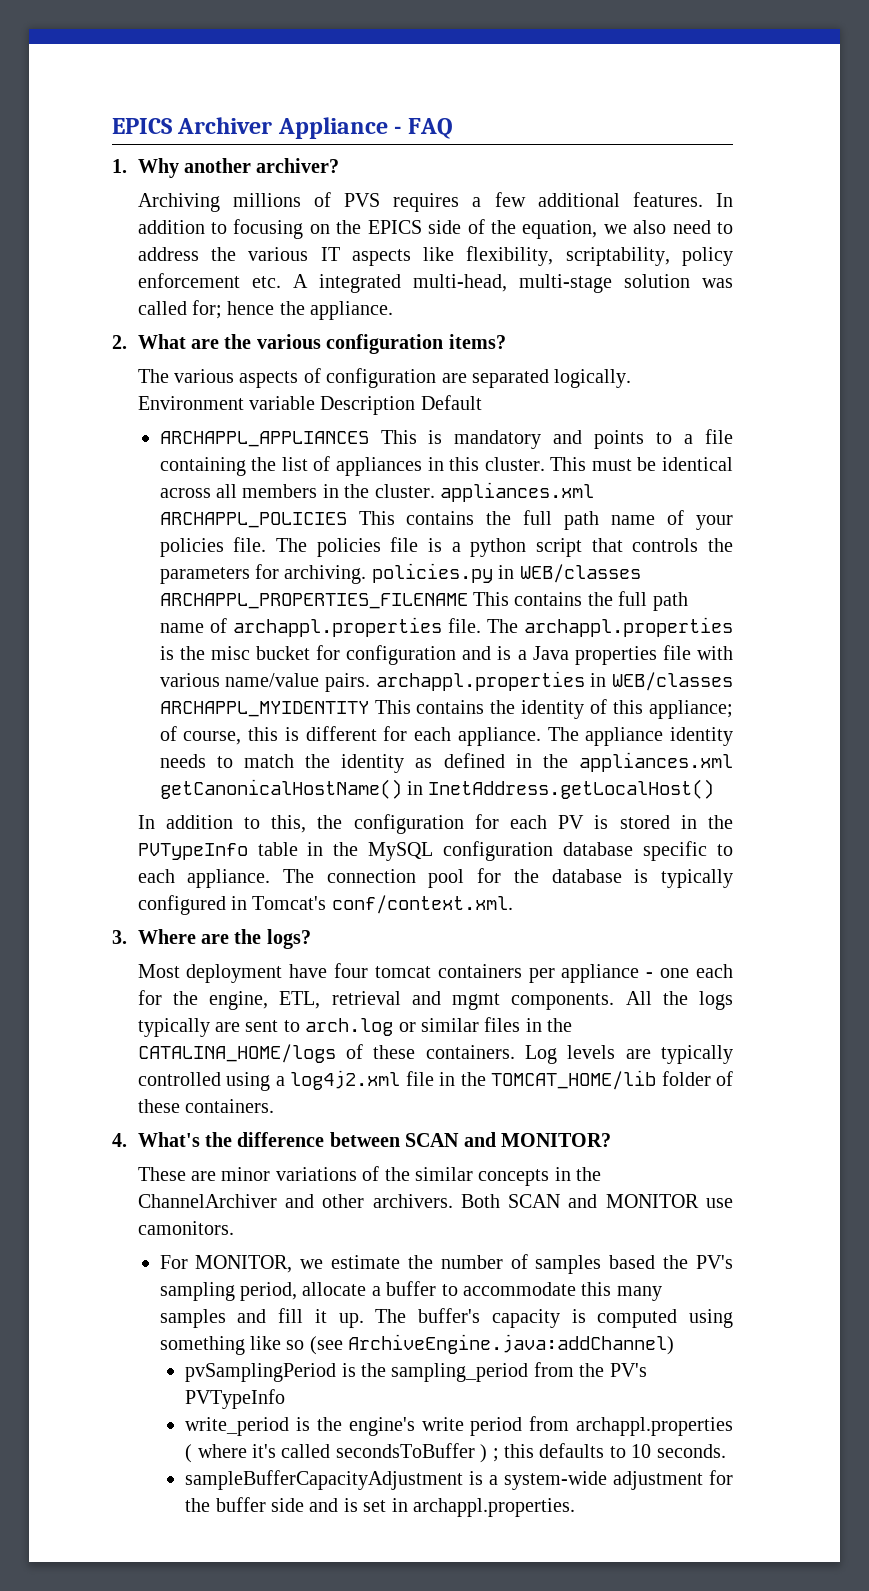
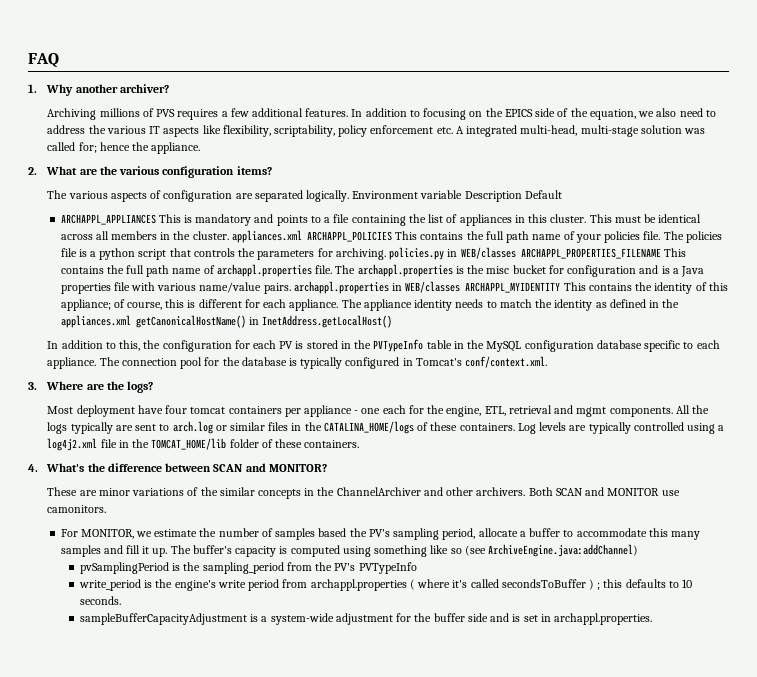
- EPICS Archiver Appliance - FAQ
+ FAQ

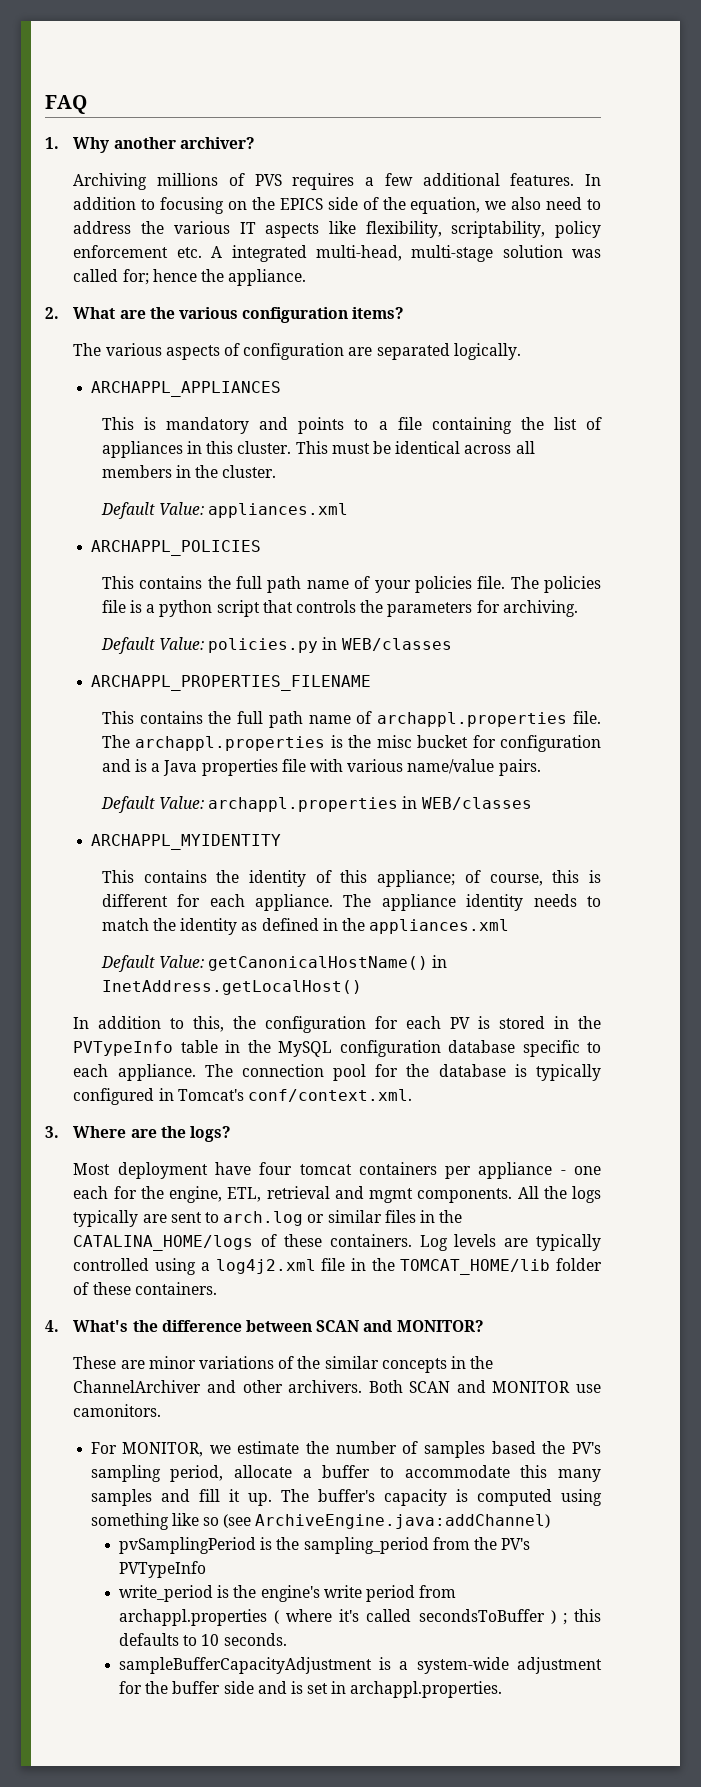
- Environment variable Description Default
- ARCHAPPL_APPLIANCES This is mandatory and points to a file containing the list of appliances in this cluster.
+ ARCHAPPL_APPLIANCES
+ This is mandatory and points to a file containing the list of appliances in this cluster.
- This must be identical across all members in the cluster. appliances.xml ARCHAPPL_POLICIES This contains the full path name of your policies file.
+ This must be identical across all members in the cluster.
+ Default Value: appliances.xml
+ ARCHAPPL_POLICIES
+ This contains the full path name of your policies file.
- The policies file is a python script that controls the parameters for archiving. policies.py in WEB/classes ARCHAPPL_PROPERTIES_FILENAME This contains the full path name of archappl.properties file.
+ The policies file is a python script that controls the parameters for archiving.
+ Default Value: policies.py in WEB/classes
+ ARCHAPPL_PROPERTIES_FILENAME
+ This contains the full path name of archappl.properties file.
- The archappl.properties is the misc bucket for configuration and is a Java properties file with various name/value pairs. archappl.properties in WEB/classes ARCHAPPL_MYIDENTITY This contains the identity of this appliance; of course, this is different for each appliance.
+ The archappl.properties is the misc bucket for configuration and is a Java properties file with various name/value pairs.
+ Default Value: archappl.properties in WEB/classes
+ ARCHAPPL_MYIDENTITY
+ This contains the identity of this appliance; of course, this is different for each appliance.
- The appliance identity needs to match the identity as defined in the appliances.xml getCanonicalHostName() in InetAddress.getLocalHost()
+ The appliance identity needs to match the identity as defined in the appliances.xml
+ Default Value: getCanonicalHostName() in InetAddress.getLocalHost()

